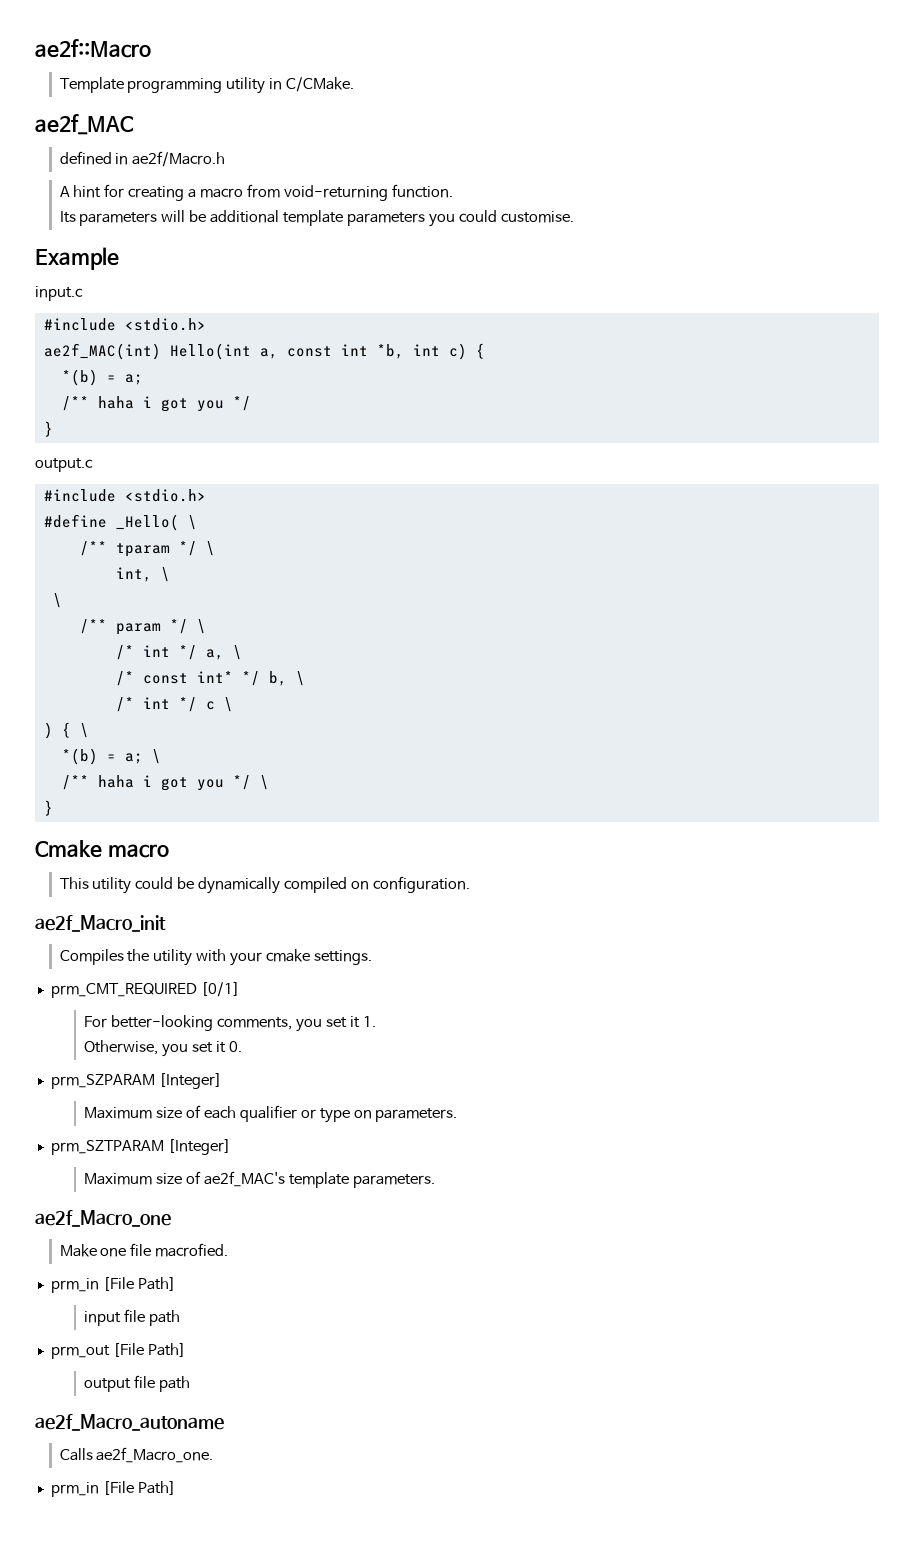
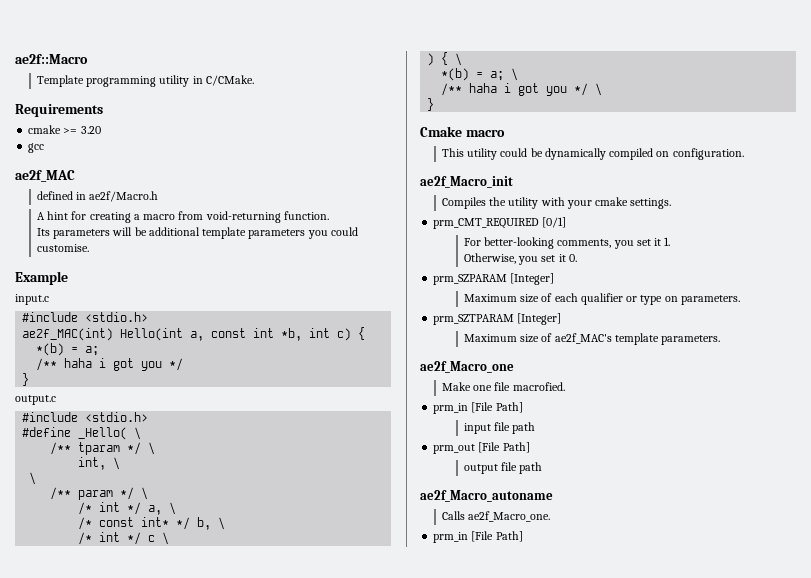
+ Requirements
+ cmake >= 3.20
+ gcc

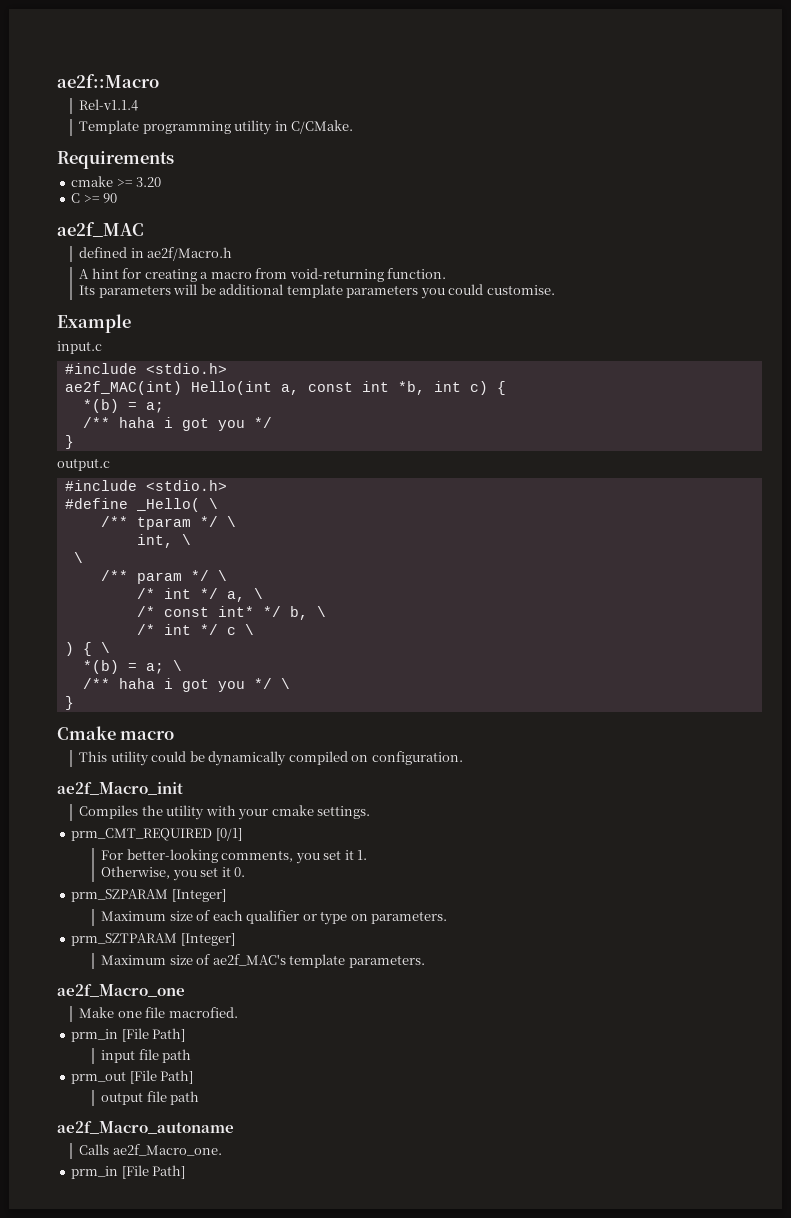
+ Rel-v1.1.4
- gcc
+ C >= 90

